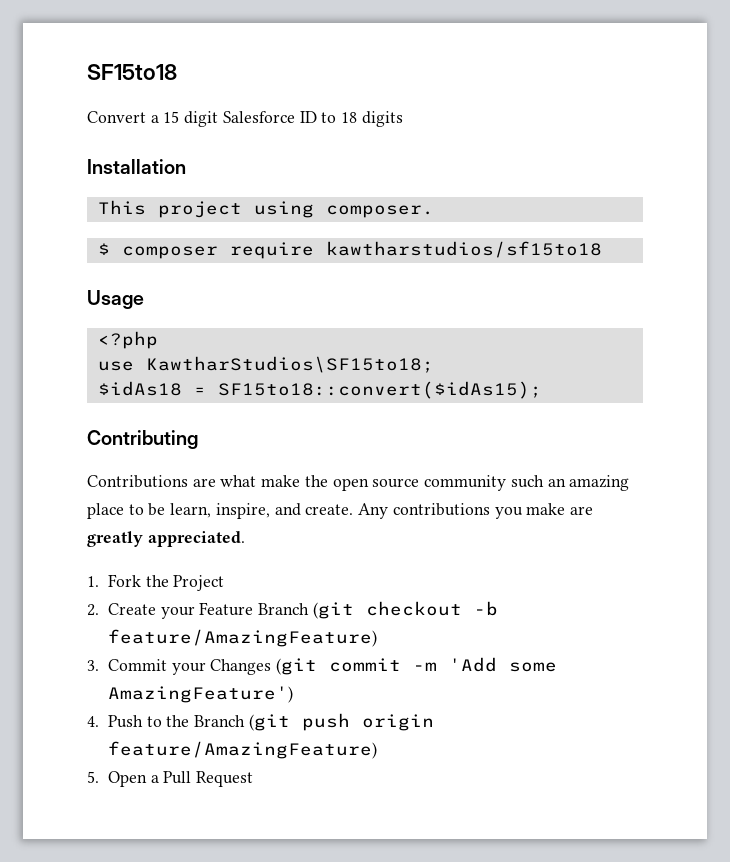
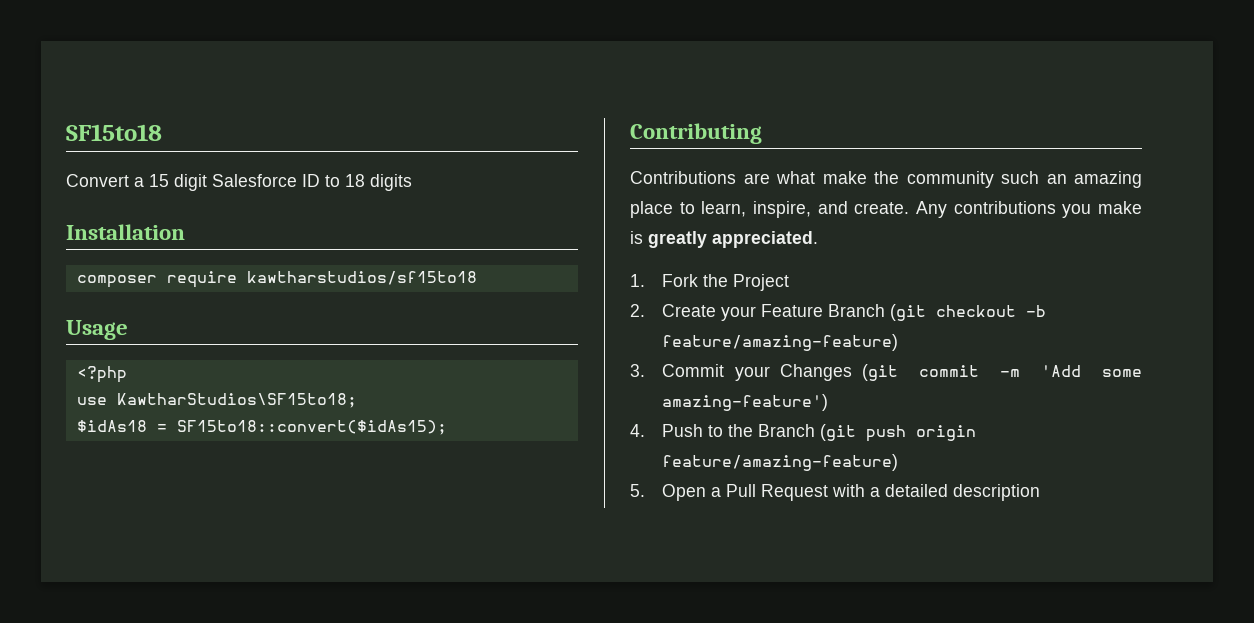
- This project using composer.
- $ composer require kawtharstudios/sf15to18
+ composer require kawtharstudios/sf15to18
- Contributions are what make the open source community such an amazing place to be learn, inspire, and create.
+ Contributions are what make the community such an amazing place to learn, inspire, and create.
- Any contributions you make are greatly appreciated.
+ Any contributions you make is greatly appreciated.
- 2. Create your Feature Branch (git checkout -b feature/AmazingFeature)
+ 2. Create your Feature Branch (git checkout -b feature/amazing-feature)
- 3. Commit your Changes (git commit -m 'Add some AmazingFeature')
+ 3. Commit your Changes (git commit -m 'Add some amazing-feature')
- 4. Push to the Branch (git push origin feature/AmazingFeature)
+ 4. Push to the Branch (git push origin feature/amazing-feature)
- 5. Open a Pull Request
+ 5. Open a Pull Request with a detailed description

